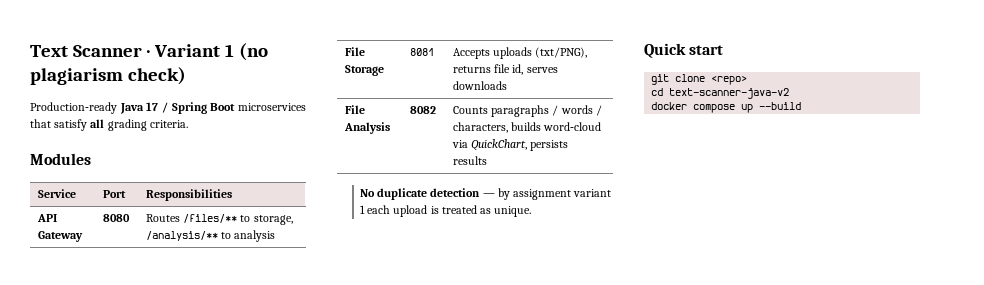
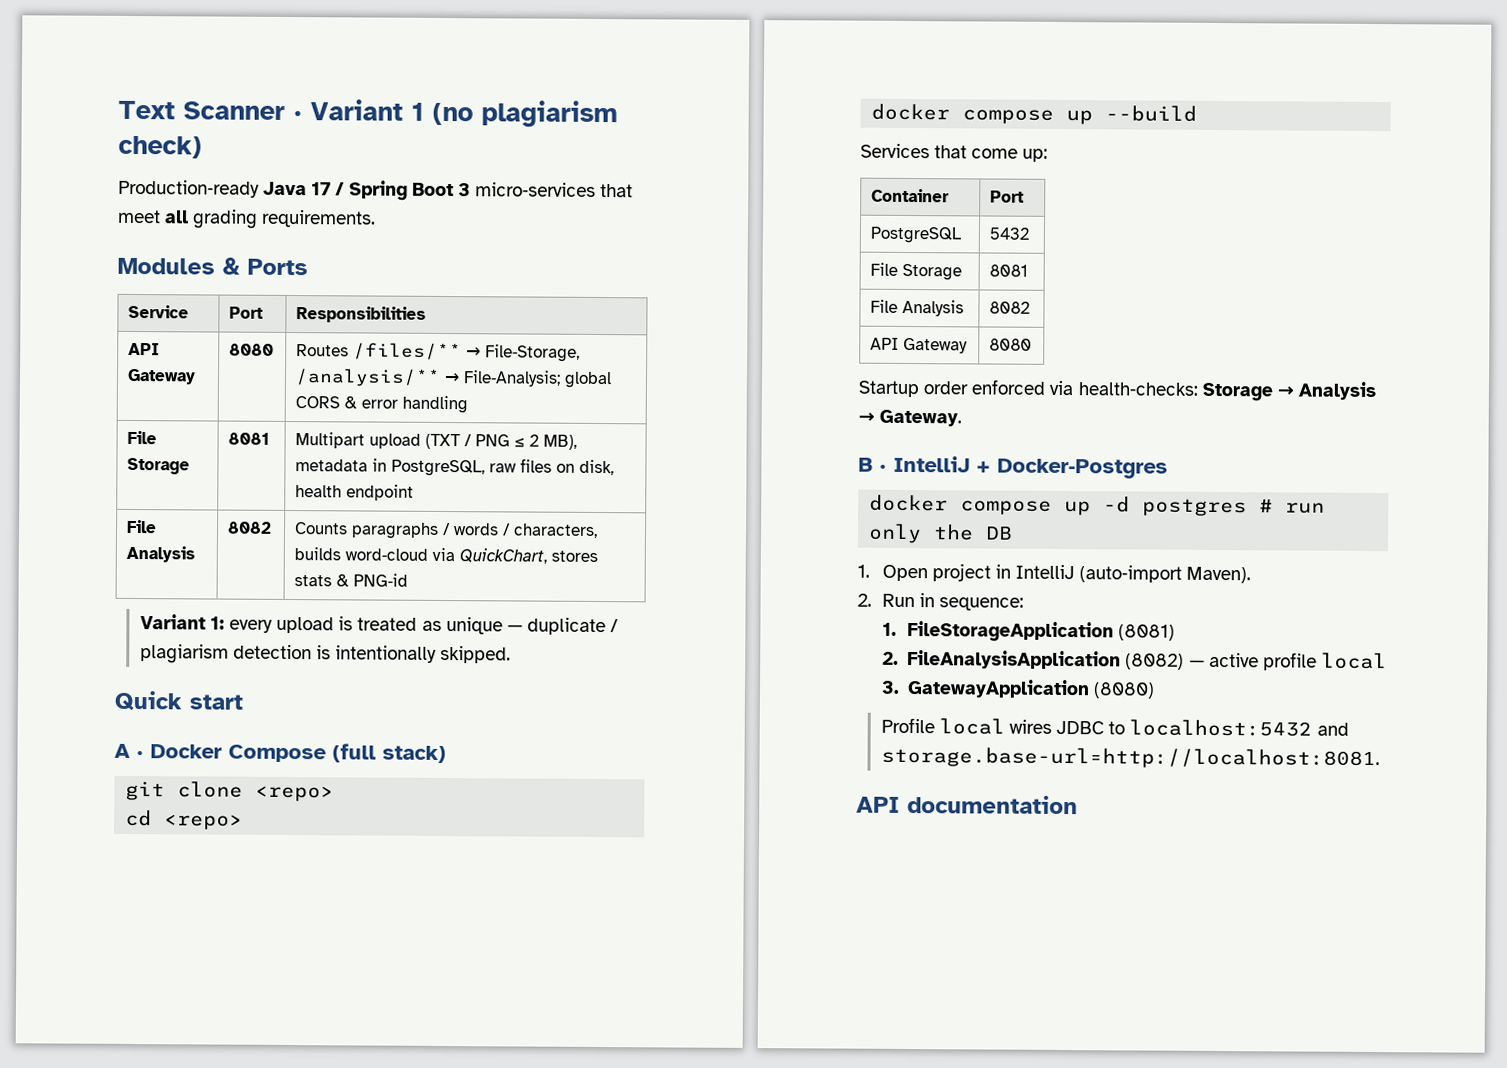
- Production‑ready Java 17 / Spring Boot microservices that satisfy all grading criteria.
+ Production‑ready Java 17 / Spring Boot 3 micro‑services that meet all grading requirements.
- Modules
+ Modules & Ports
- API Gateway | 8080 | Routes /files/** to storage, /analysis/** to analysis
- File Storage | 8081 | Accepts uploads (txt/PNG), returns file id, serves downloads
+ API Gateway | 8080 | Routes /files/** → File‑Storage, /analysis/** → File‑Analysis; global CORS & error handling
+ File Storage | 8081 | Multipart upload (TXT / PNG ≤ 2 MB), metadata in PostgreSQL, raw files on disk, health endpoint
- File Analysis | 8082 | Counts paragraphs / words / characters, builds word‑cloud via QuickChart, persists results
- No duplicate detection — by assignment variant 1 each upload is treated as unique.
+ File Analysis | 8082 | Counts paragraphs / words / characters, builds word‑cloud via QuickChart, stores stats & PNG‑id
+ Variant 1: every upload is treated as unique — duplicate / plagiarism detection is intentionally skipped.
  Quick start
+ A · Docker Compose (full stack)
- cd text-scanner-java-v2
+ cd <repo>
+ Services that come up:
+ Container | Port
+ PostgreSQL | 5432
+ File Storage | 8081
+ File Analysis | 8082
+ API Gateway | 8080
+ Startup order enforced via health‑checks: Storage → Analysis → Gateway.
+ B · IntelliJ + Docker‑Postgres
+ docker compose up -d postgres # run only the DB
+ 1. Open project in IntelliJ (auto‑import Maven).
+ 2. Run in sequence:
+ 1. FileStorageApplication (8081)
+ 2. FileAnalysisApplication (8082) — active profile local
+ 3. GatewayApplication (8080)
+ Profile local wires JDBC to localhost:5432 and storage.base-url=http://localhost:8081.
+ API documentation

